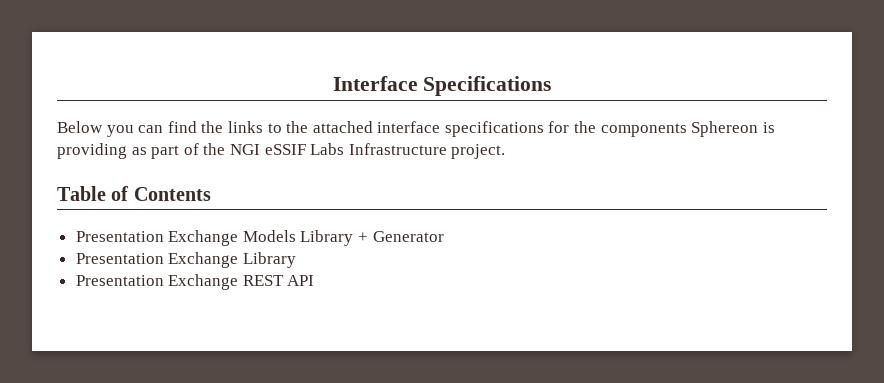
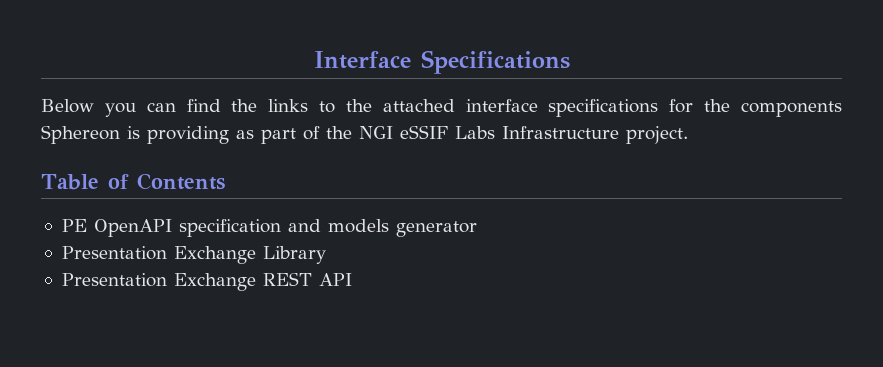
- Presentation Exchange Models Library + Generator
+ PE OpenAPI specification and models generator

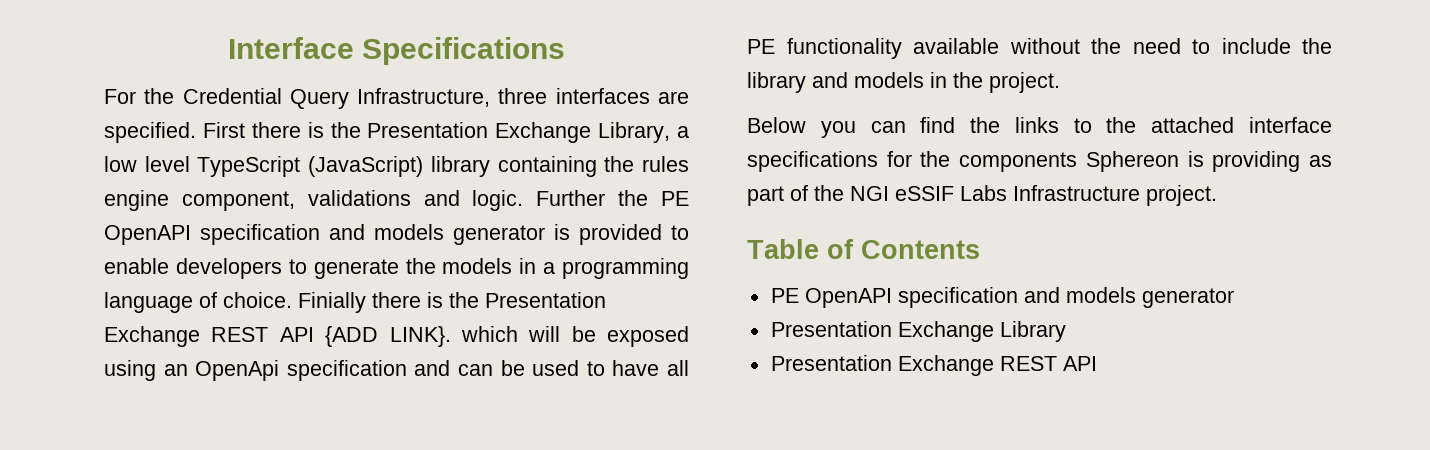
+ For the Credential Query Infrastructure, three interfaces are specified. First there is the Presentation Exchange Library, a low level TypeScript (JavaScript) library containing the rules engine component, validations and logic. Further the PE OpenAPI specification and models generator is provided to enable developers to generate the models in a programming language of choice. Finially there is the Presentation Exchange REST API {ADD LINK}. which will be exposed using an OpenApi specification and can be used to have all PE functionality available without the need to include the library and models in the project.

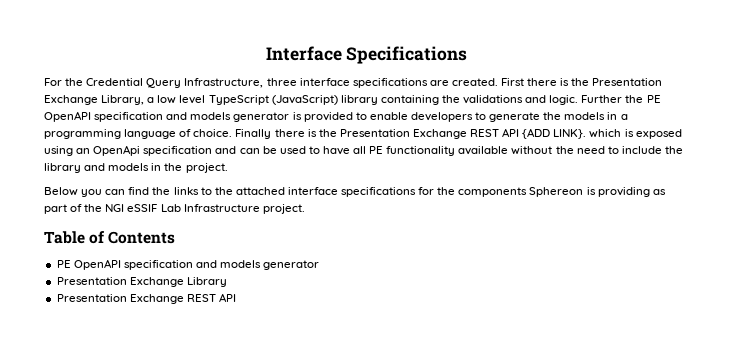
- For the Credential Query Infrastructure, three interfaces are specified.
+ For the Credential Query Infrastructure, three interface specifications are created.
- First there is the Presentation Exchange Library, a low level TypeScript (JavaScript) library containing the rules engine component, validations and logic.
+ First there is the Presentation Exchange Library, a low level TypeScript (JavaScript) library containing the validations and logic.
- Finially there is the Presentation Exchange REST API {ADD LINK}. which will be exposed using an OpenApi specification and can be used to have all PE functionality available without the need to include the library and models in the project.
+ Finally there is the Presentation Exchange REST API {ADD LINK}. which is exposed using an OpenApi specification and can be used to have all PE functionality available without the need to include the library and models in the project.
- Below you can find the links to the attached interface specifications for the components Sphereon is providing as part of the NGI eSSIF Labs Infrastructure project.
+ Below you can find the links to the attached interface specifications for the components Sphereon is providing as part of the NGI eSSIF Lab Infrastructure project.

